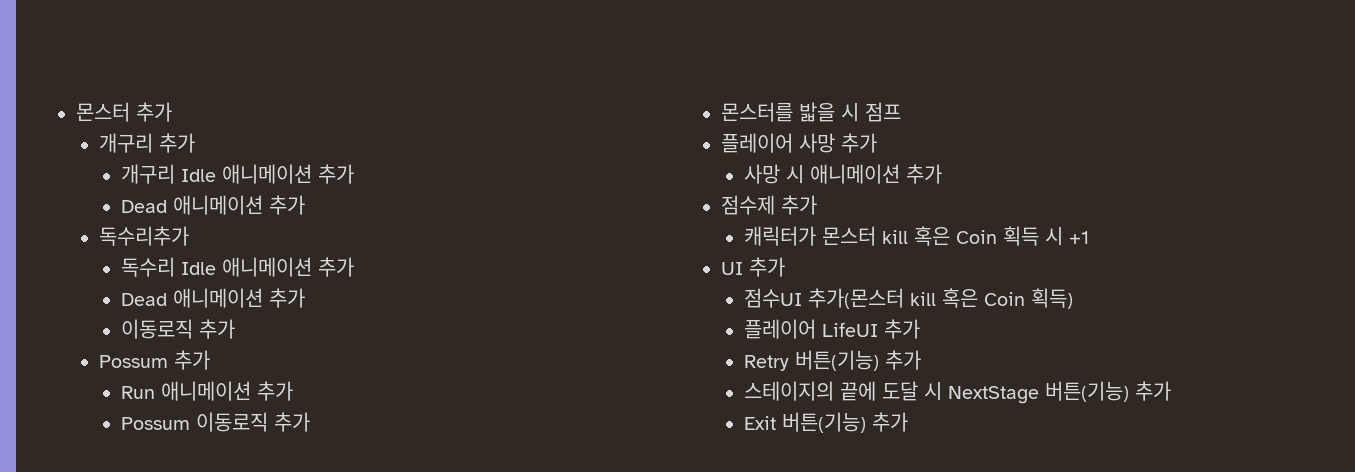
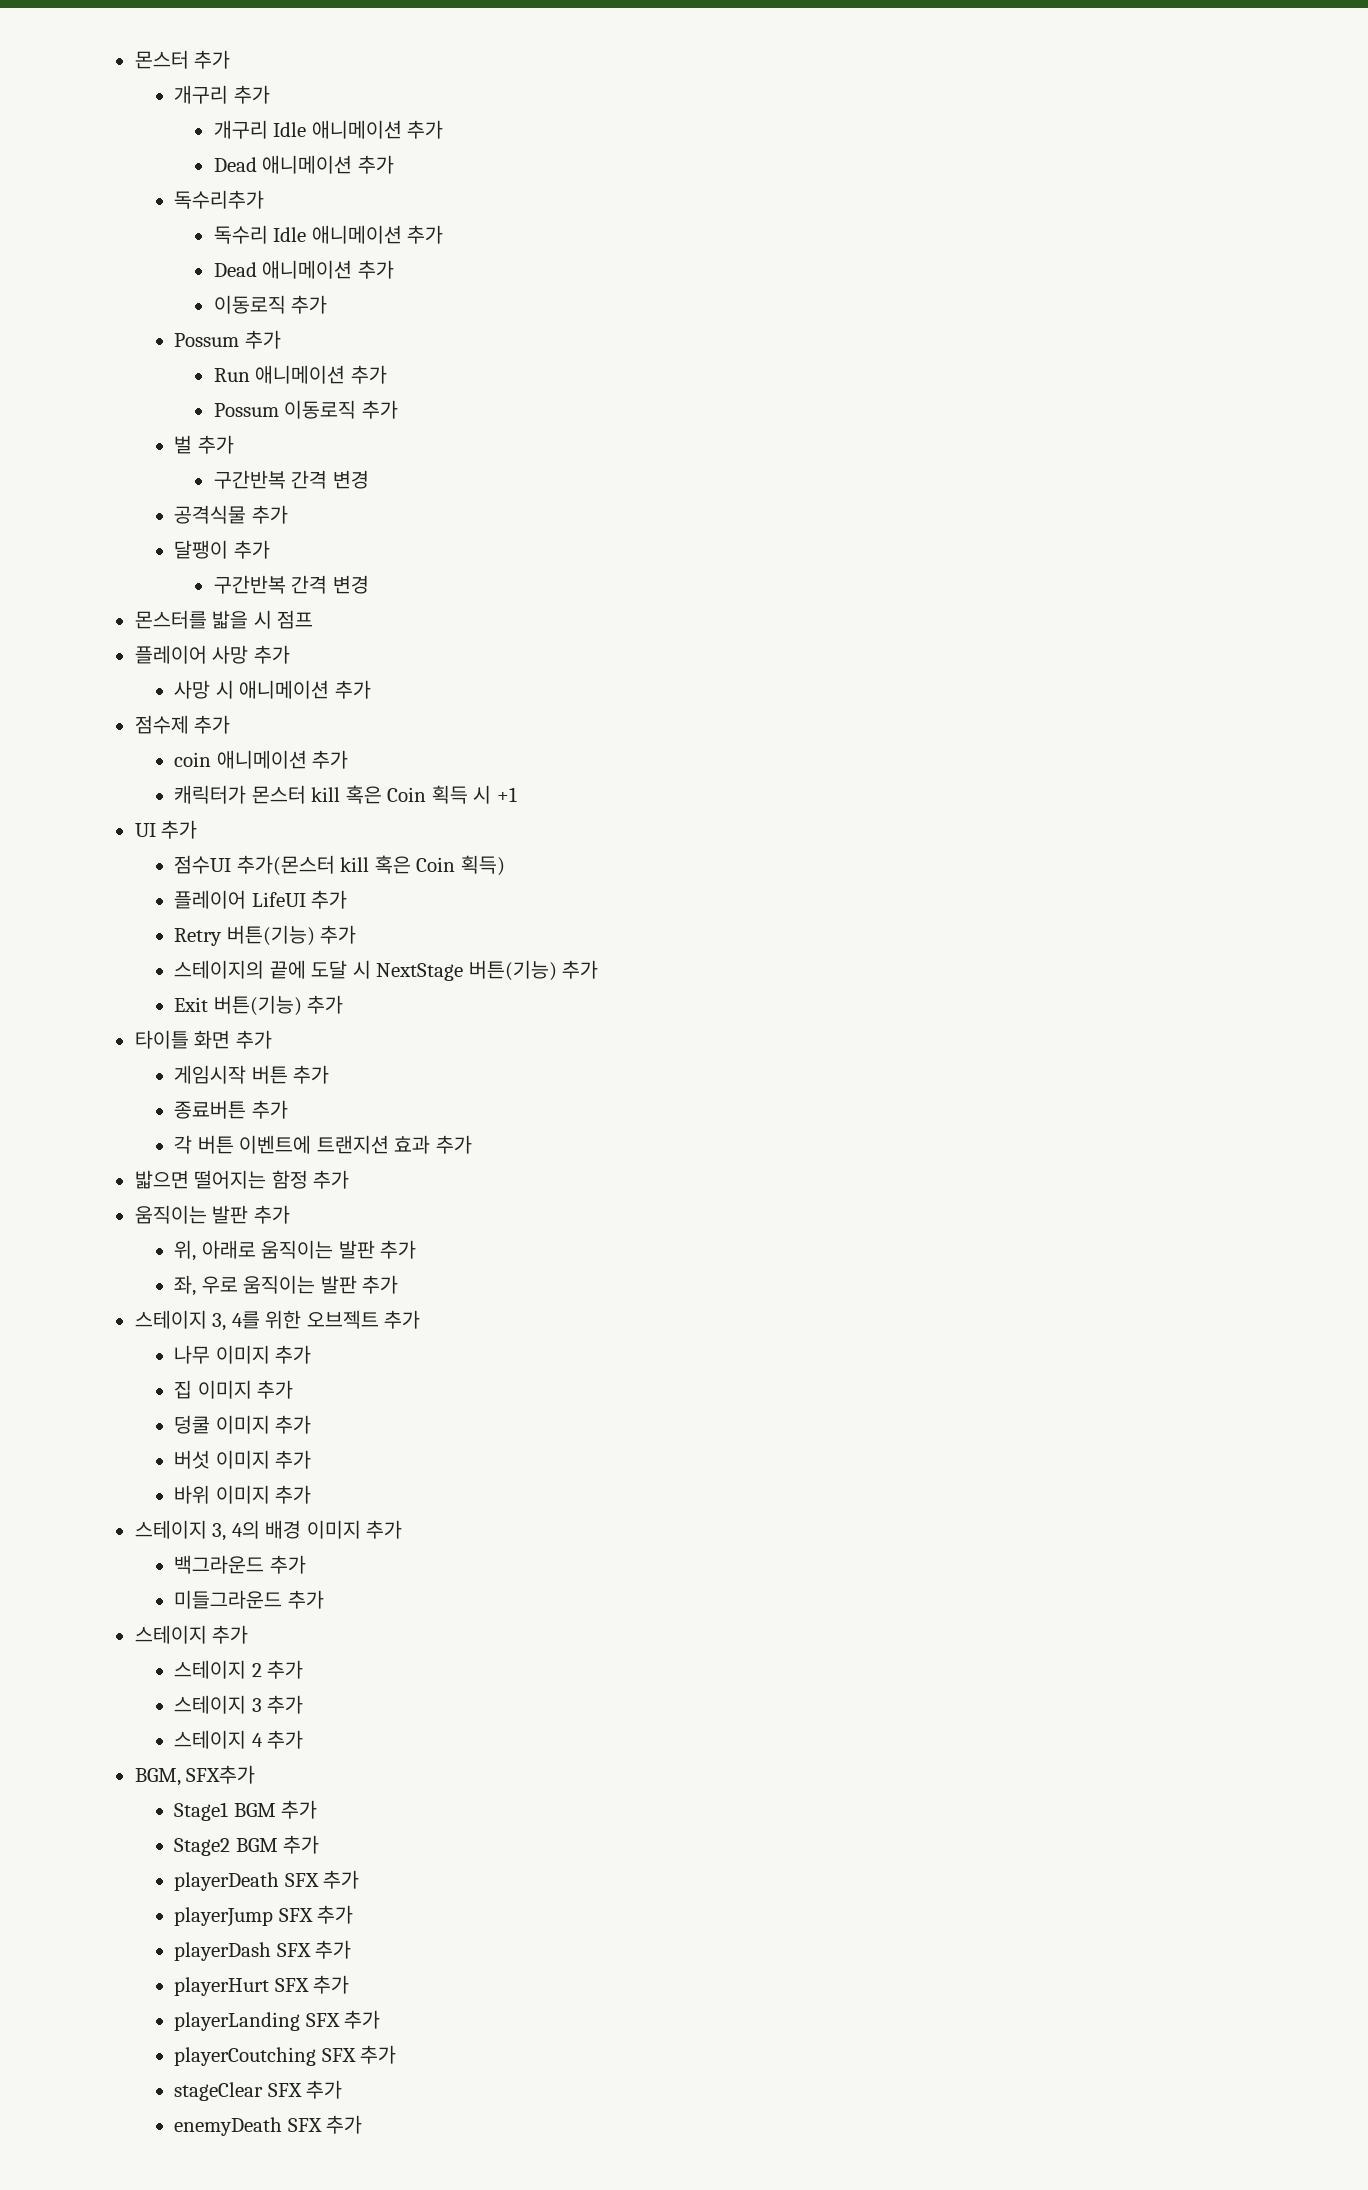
+ 벌 추가
+ 구간반복 간격 변경
+ 공격식물 추가
+ 달팽이 추가
+ 구간반복 간격 변경
+ coin 애니메이션 추가
+ 타이틀 화면 추가
+ 게임시작 버튼 추가
+ 종료버튼 추가
+ 각 버튼 이벤트에 트랜지션 효과 추가
+ 밟으면 떨어지는 함정 추가
+ 움직이는 발판 추가
+ 위, 아래로 움직이는 발판 추가
+ 좌, 우로 움직이는 발판 추가
+ 스테이지 3, 4를 위한 오브젝트 추가
+ 나무 이미지 추가
+ 집 이미지 추가
+ 덩쿨 이미지 추가
+ 버섯 이미지 추가
+ 바위 이미지 추가
+ 스테이지 3, 4의 배경 이미지 추가
+ 백그라운드 추가
+ 미들그라운드 추가
+ 스테이지 추가
+ 스테이지 2 추가
+ 스테이지 3 추가
+ 스테이지 4 추가
+ BGM, SFX추가
+ Stage1 BGM 추가
+ Stage2 BGM 추가
+ playerDeath SFX 추가
+ playerJump SFX 추가
+ playerDash SFX 추가
+ playerHurt SFX 추가
+ playerLanding SFX 추가
+ playerCoutching SFX 추가
+ stageClear SFX 추가
+ enemyDeath SFX 추가

